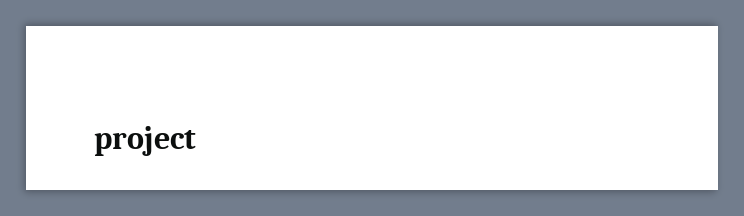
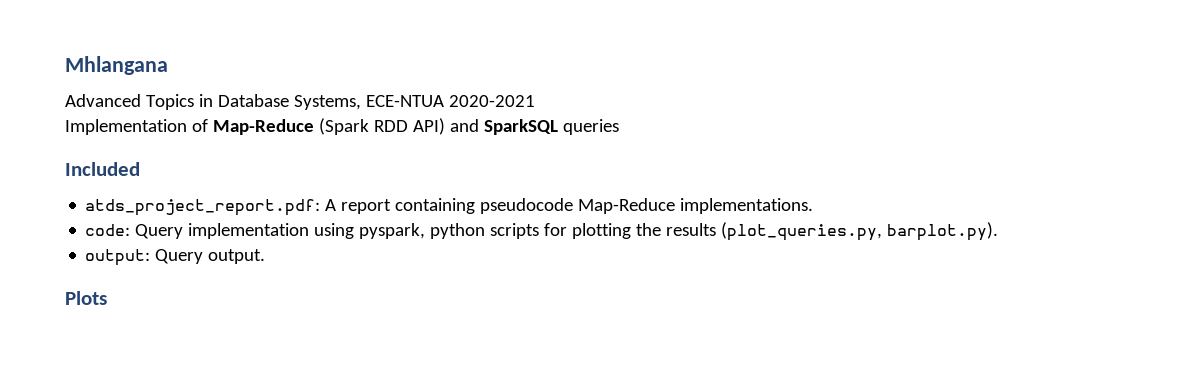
- project
+ Mhlangana
+ Advanced Topics in Database Systems, ECE-NTUA 2020-2021
+ Implementation of Map-Reduce (Spark RDD API) and SparkSQL queries
+ Included
+ atds_project_report.pdf: A report containing pseudocode Map-Reduce implementations.
+ code: Query implementation using pyspark, python scripts for plotting the results (plot_queries.py, barplot.py).
+ output: Query output.
+ Plots

